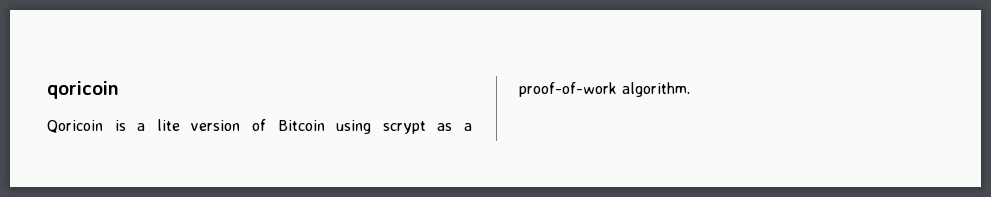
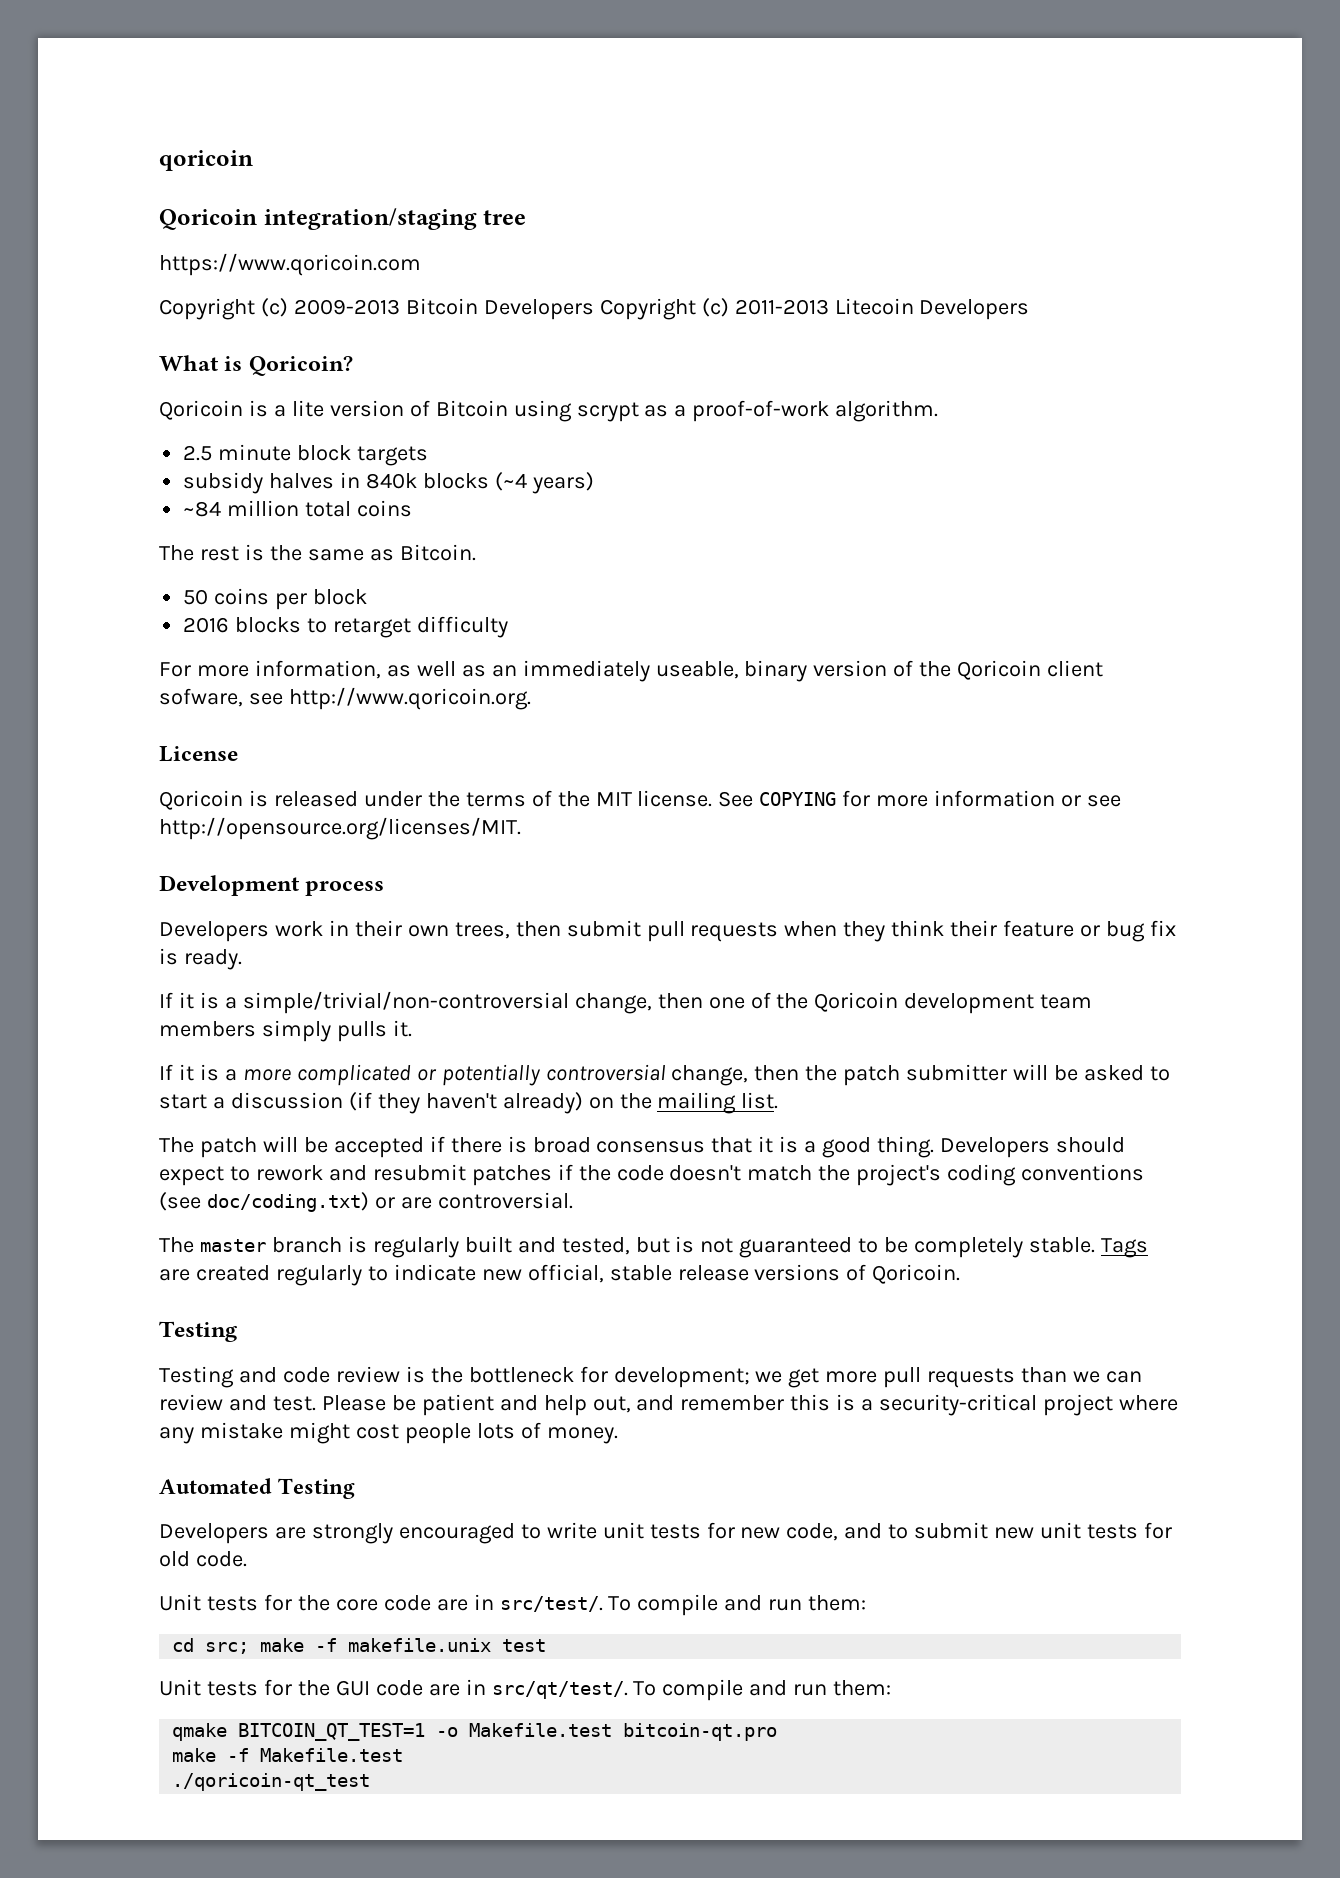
+ Qoricoin integration/staging tree
+ https://www.qoricoin.com
+ Copyright (c) 2009-2013 Bitcoin Developers Copyright (c) 2011-2013 Litecoin Developers
+ What is Qoricoin?
+ 2.5 minute block targets
+ subsidy halves in 840k blocks (~4 years)
+ ~84 million total coins
+ The rest is the same as Bitcoin.
+ 50 coins per block
+ 2016 blocks to retarget difficulty
+ For more information, as well as an immediately useable, binary version of the Qoricoin client sofware, see http://www.qoricoin.org.
+ License
+ Qoricoin is released under the terms of the MIT license. See COPYING for more information or see http://opensource.org/licenses/MIT.
+ Development process
+ Developers work in their own trees, then submit pull requests when they think their feature or bug fix is ready.
+ If it is a simple/trivial/non-controversial change, then one of the Qoricoin development team members simply pulls it.
+ If it is a more complicated or potentially controversial change, then the patch submitter will be asked to start a discussion (if they haven't already) on the mailing list.
+ The patch will be accepted if there is broad consensus that it is a good thing. Developers should expect to rework and resubmit patches if the code doesn't match the project's coding conventions (see doc/coding.txt) or are controversial.
+ The master branch is regularly built and tested, but is not guaranteed to be completely stable. Tags are created regularly to indicate new official, stable release versions of Qoricoin.
+ Testing
+ Testing and code review is the bottleneck for development; we get more pull requests than we can review and test. Please be patient and help out, and remember this is a security-critical project where any mistake might cost people lots of money.
+ Automated Testing
+ Developers are strongly encouraged to write unit tests for new code, and to submit new unit tests for old code.
+ Unit tests for the core code are in src/test/. To compile and run them:
+ cd src; make -f makefile.unix test
+ Unit tests for the GUI code are in src/qt/test/. To compile and run them:
+ qmake BITCOIN_QT_TEST=1 -o Makefile.test bitcoin-qt.pro
+ make -f Makefile.test
+ ./qoricoin-qt_test

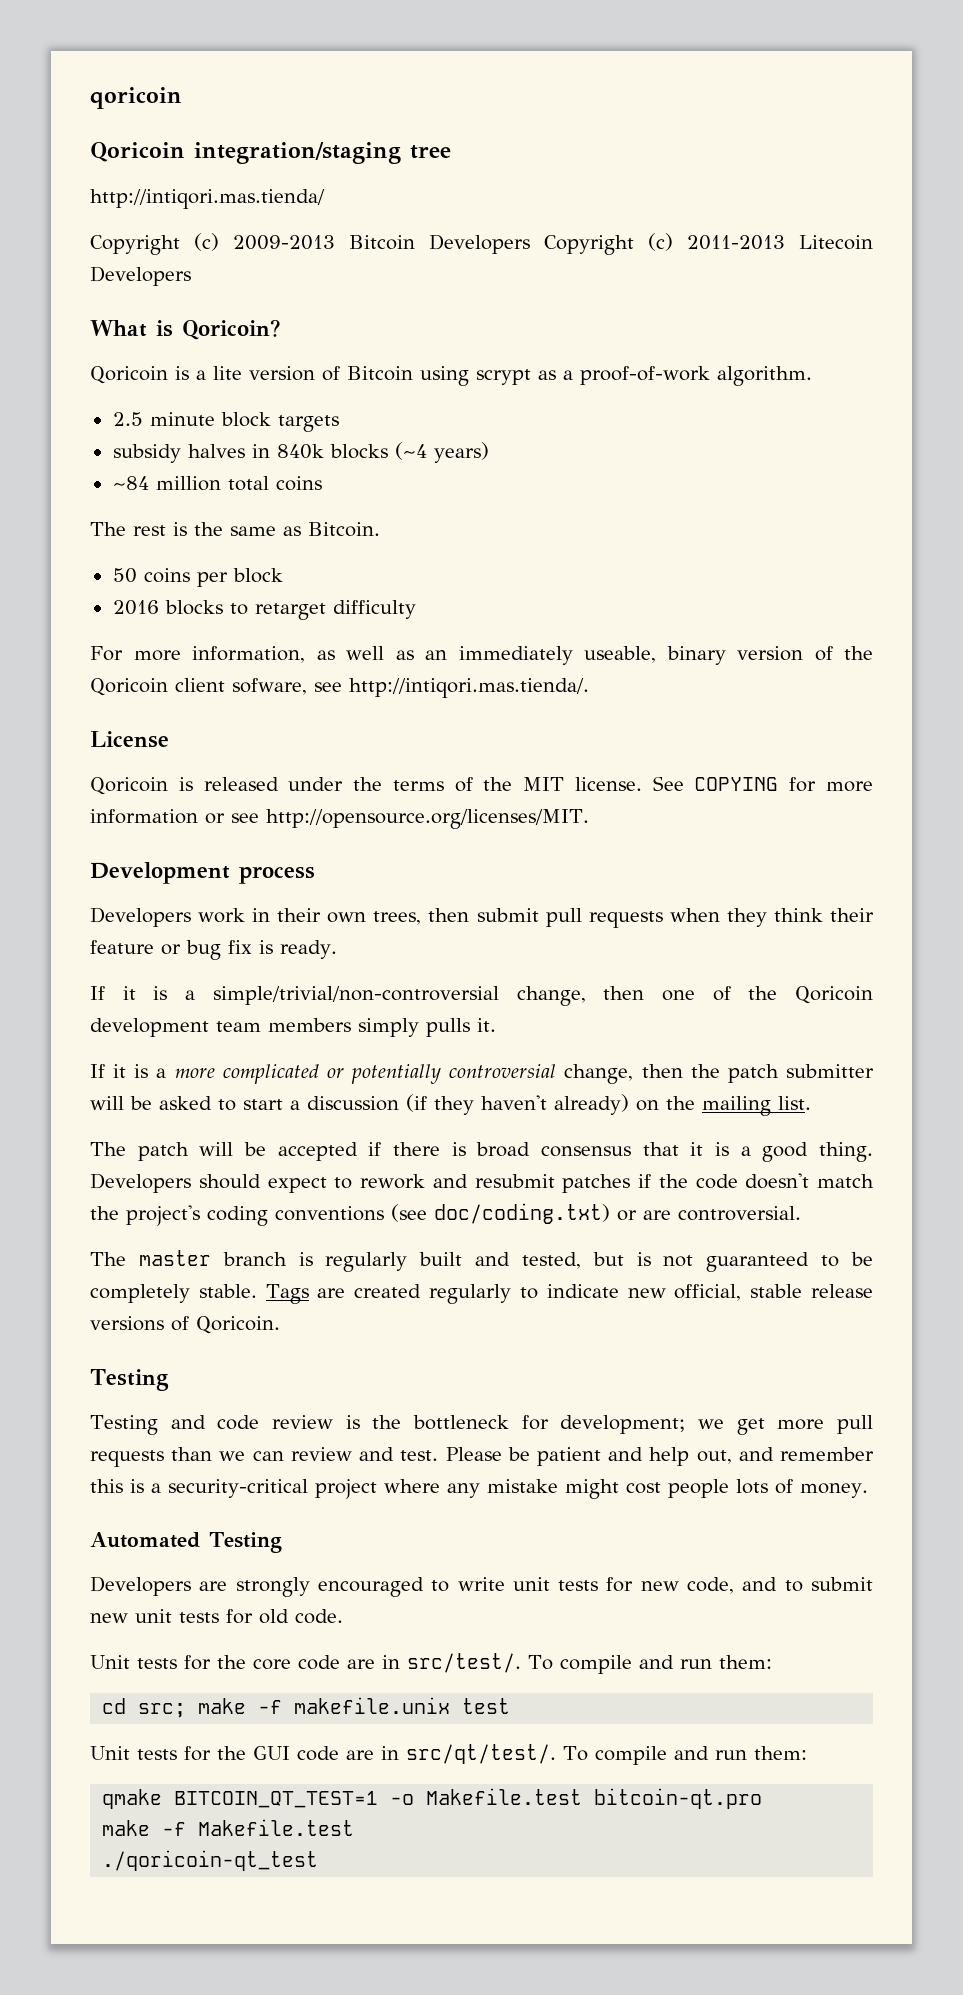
- https://www.qoricoin.com
+ http://intiqori.mas.tienda/
- For more information, as well as an immediately useable, binary version of the Qoricoin client sofware, see http://www.qoricoin.org.
+ For more information, as well as an immediately useable, binary version of the Qoricoin client sofware, see http://intiqori.mas.tienda/.

